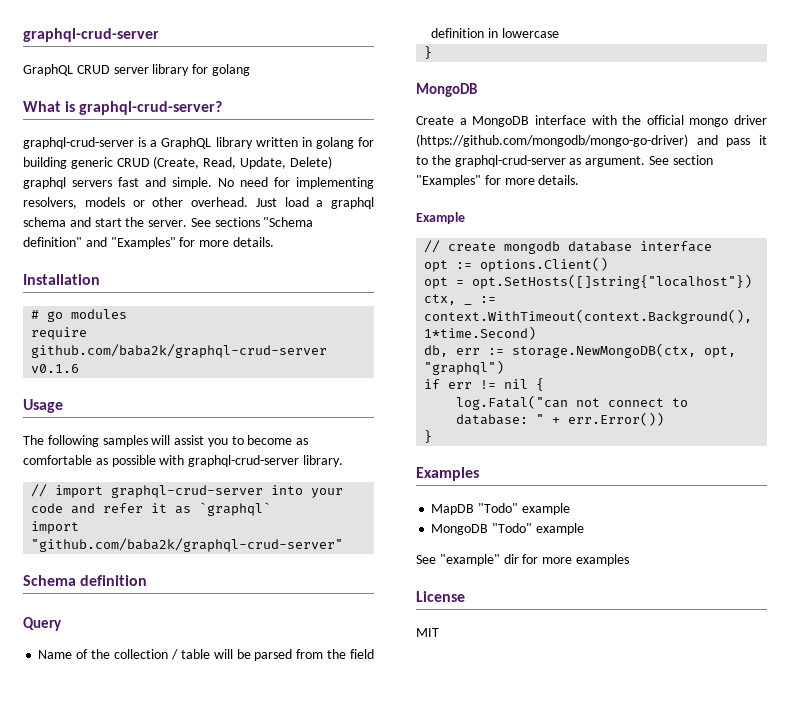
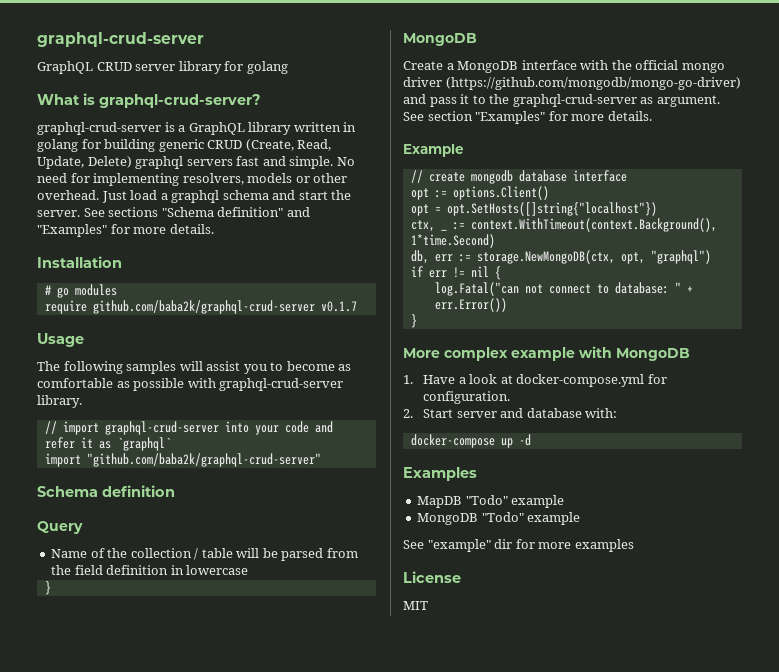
- require github.com/baba2k/graphql-crud-server v0.1.6
+ require github.com/baba2k/graphql-crud-server v0.1.7
+ More complex example with MongoDB
+ 1. Have a look at docker-compose.yml for configuration.
+ 2. Start server and database with:
+ docker-compose up -d

